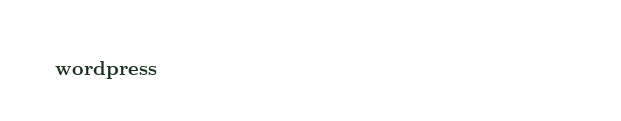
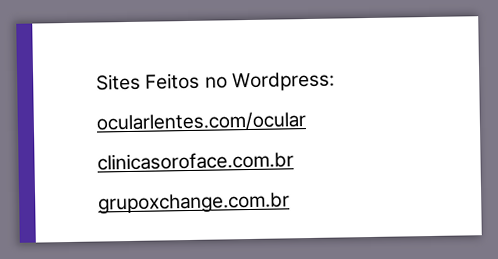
- wordpress
+ Sites Feitos no Wordpress:
+ ocularlentes.com/ocular
+ clinicasoroface.com.br
+ grupoxchange.com.br

